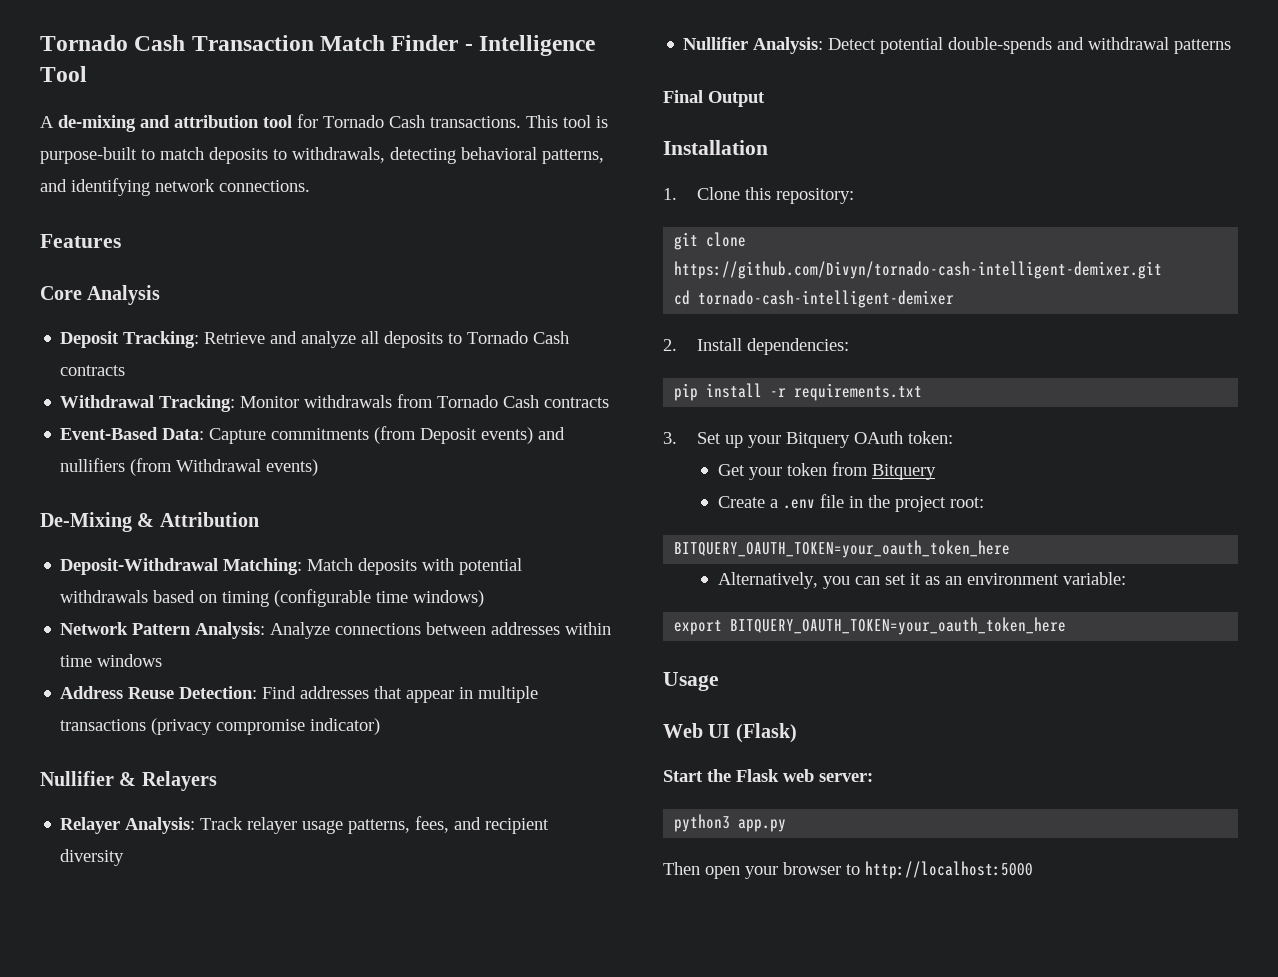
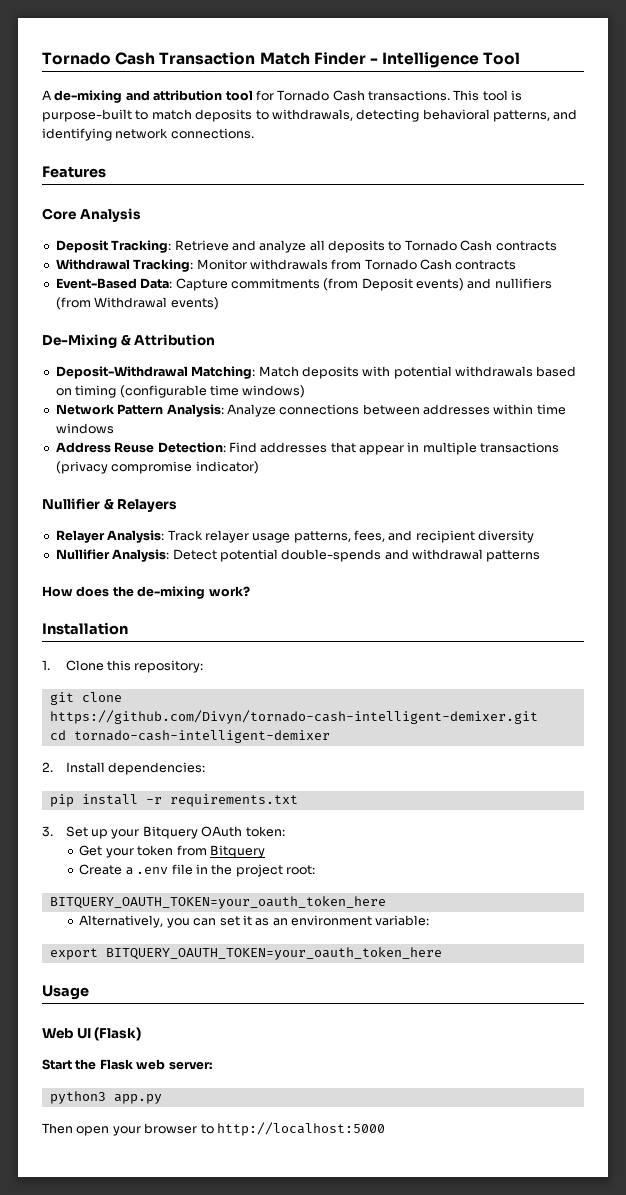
- Final Output
+ How does the de-mixing work?

